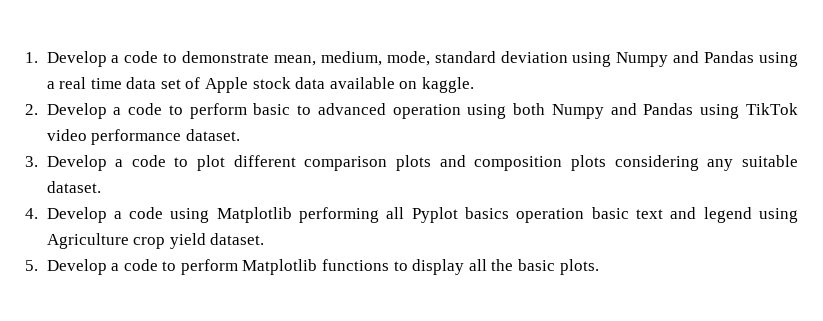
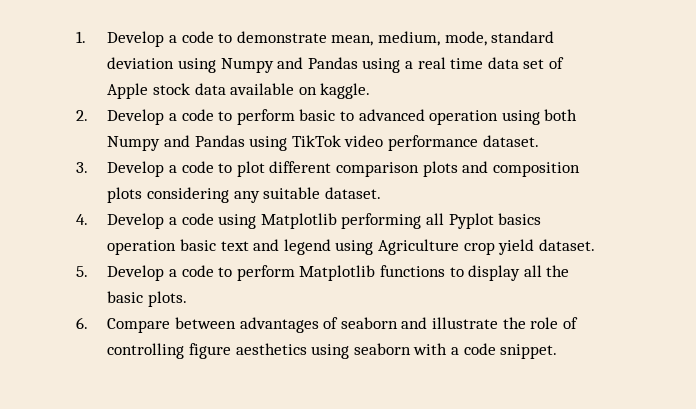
+ 6. Compare between advantages of seaborn and illustrate the role of controlling figure aesthetics using seaborn with a code snippet.

